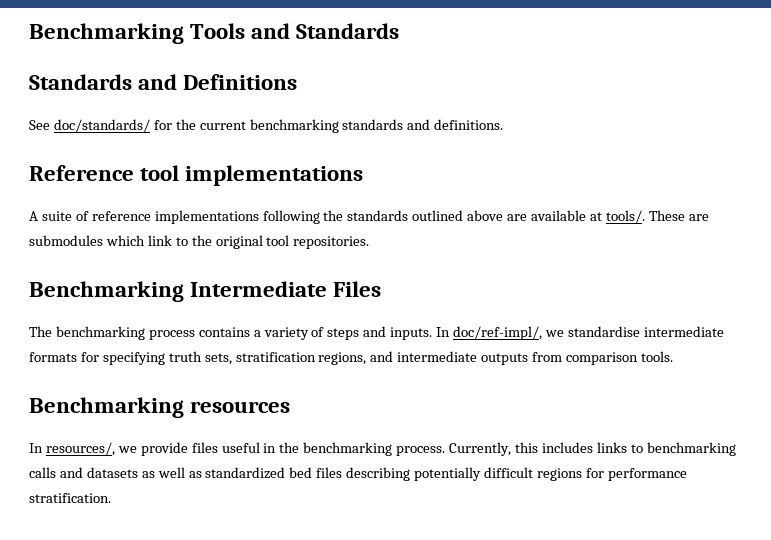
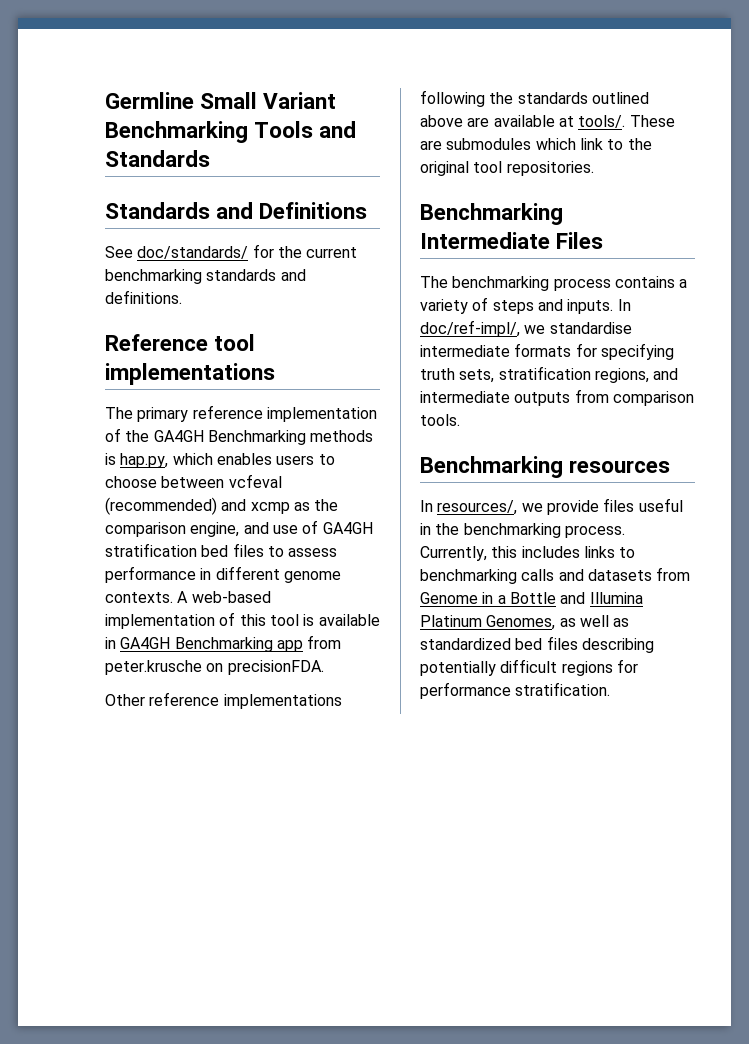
- Benchmarking Tools and Standards
+ Germline Small Variant Benchmarking Tools and Standards
- A suite of reference implementations following the standards outlined above are available at tools/.
+ The primary reference implementation of the GA4GH Benchmarking methods is hap.py, which enables users to choose between vcfeval (recommended) and xcmp as the comparison engine, and use of GA4GH stratification bed files to assess performance in different genome contexts. A web-based implementation of this tool is available in GA4GH Benchmarking app from peter.krusche on precisionFDA.
+ Other reference implementations following the standards outlined above are available at tools/.
- Currently, this includes links to benchmarking calls and datasets as well as standardized bed files describing potentially difficult regions for performance stratification.
+ Currently, this includes links to benchmarking calls and datasets from Genome in a Bottle and Illumina Platinum Genomes, as well as standardized bed files describing potentially difficult regions for performance stratification.

